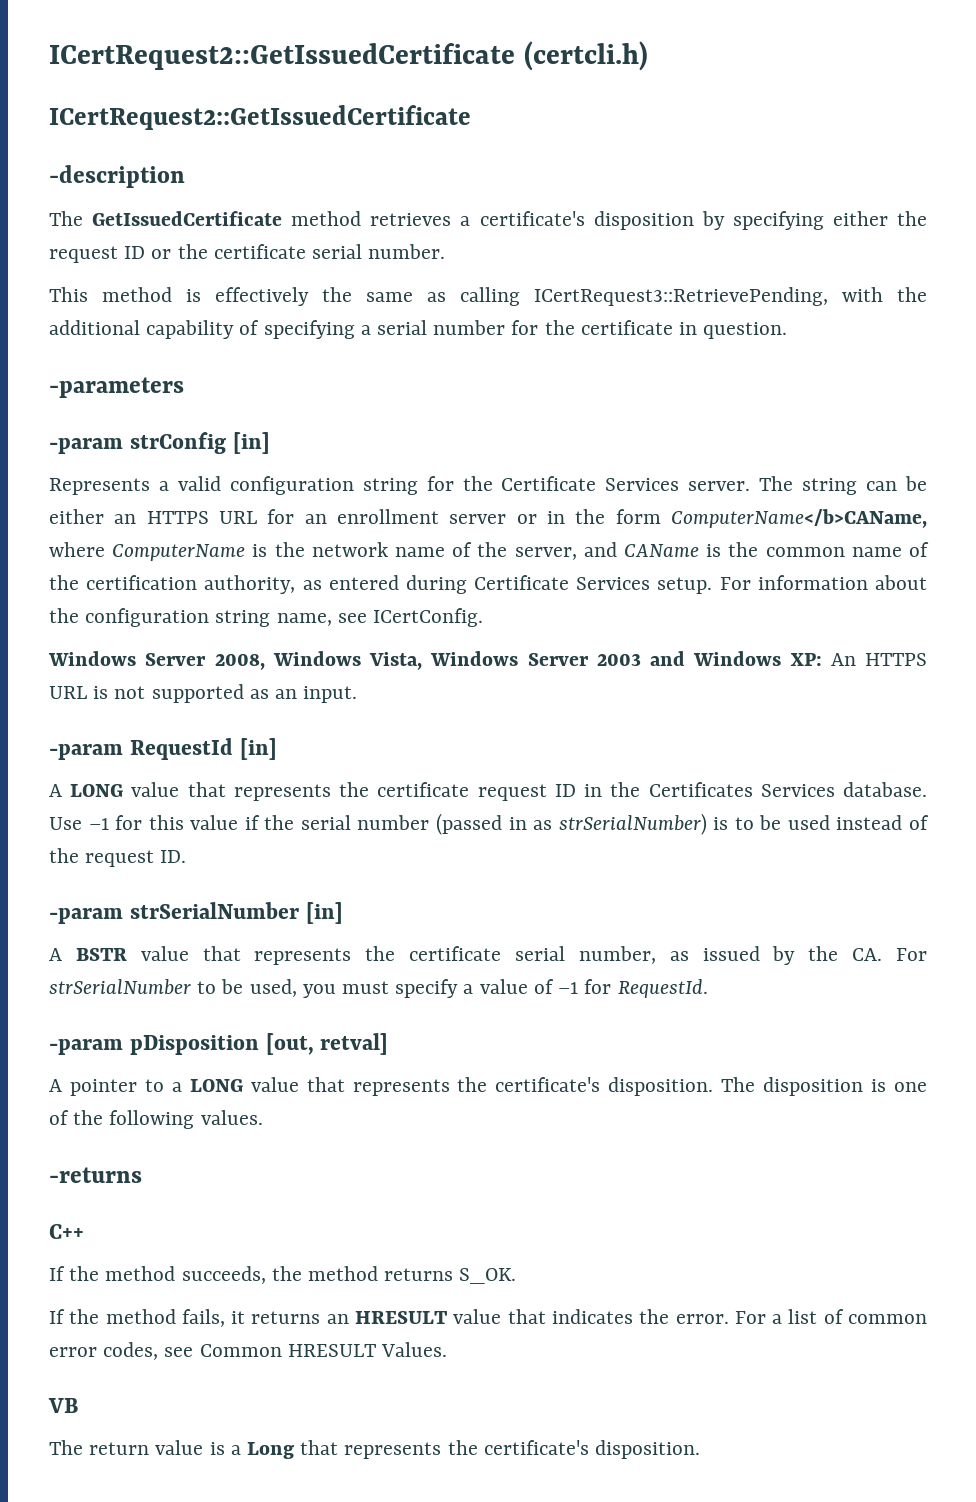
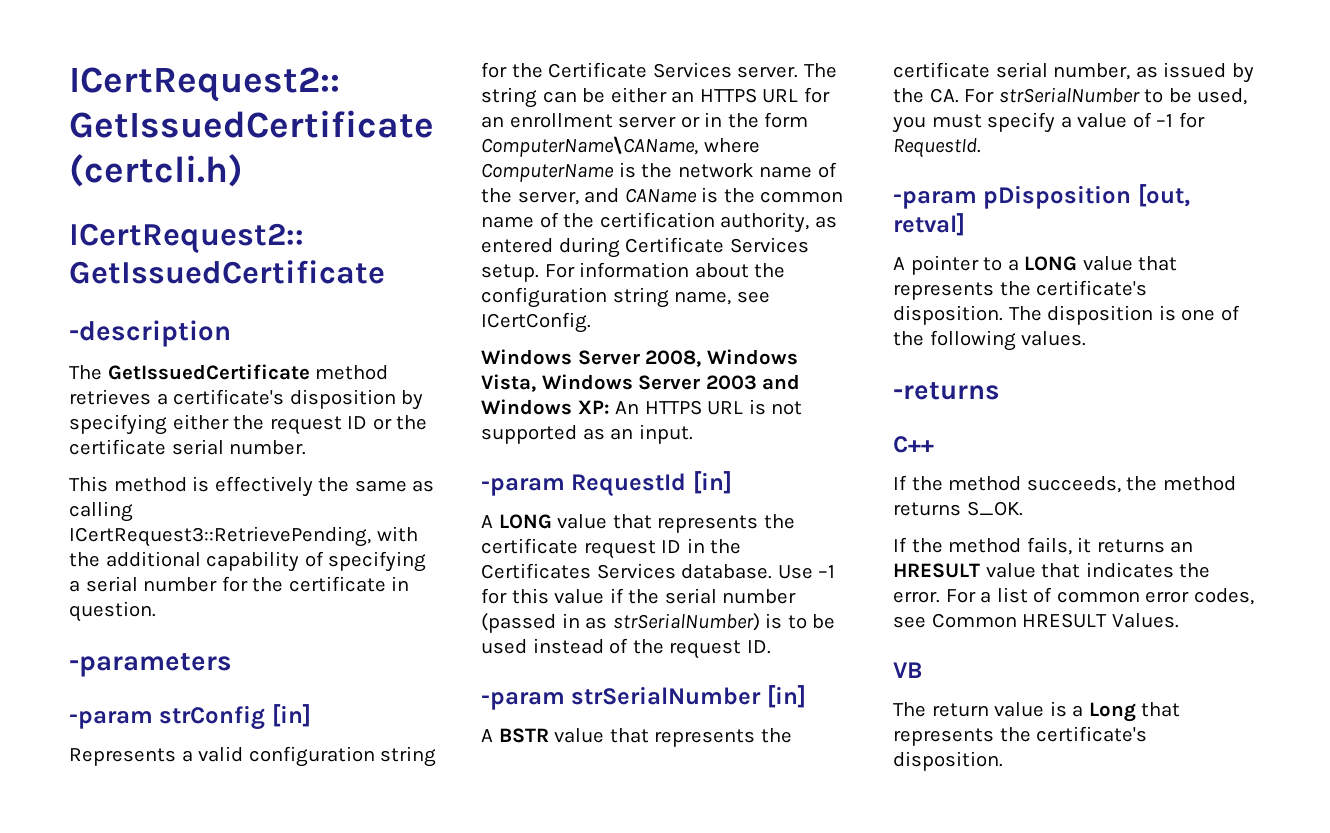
- The string can be either an HTTPS URL for an enrollment server or in the form ComputerName</b>CAName, where ComputerName is the network name of the server, and CAName is the common name of the certification authority, as entered during Certificate Services setup.
+ The string can be either an HTTPS URL for an enrollment server or in the form ComputerName\CAName, where ComputerName is the network name of the server, and CAName is the common name of the certification authority, as entered during Certificate Services setup.

